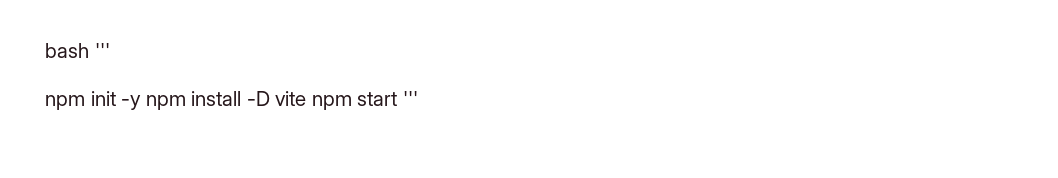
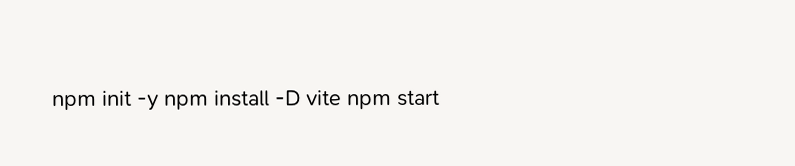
- bash '''
- npm init -y npm install -D vite npm start '''
+ npm init -y npm install -D vite npm start

